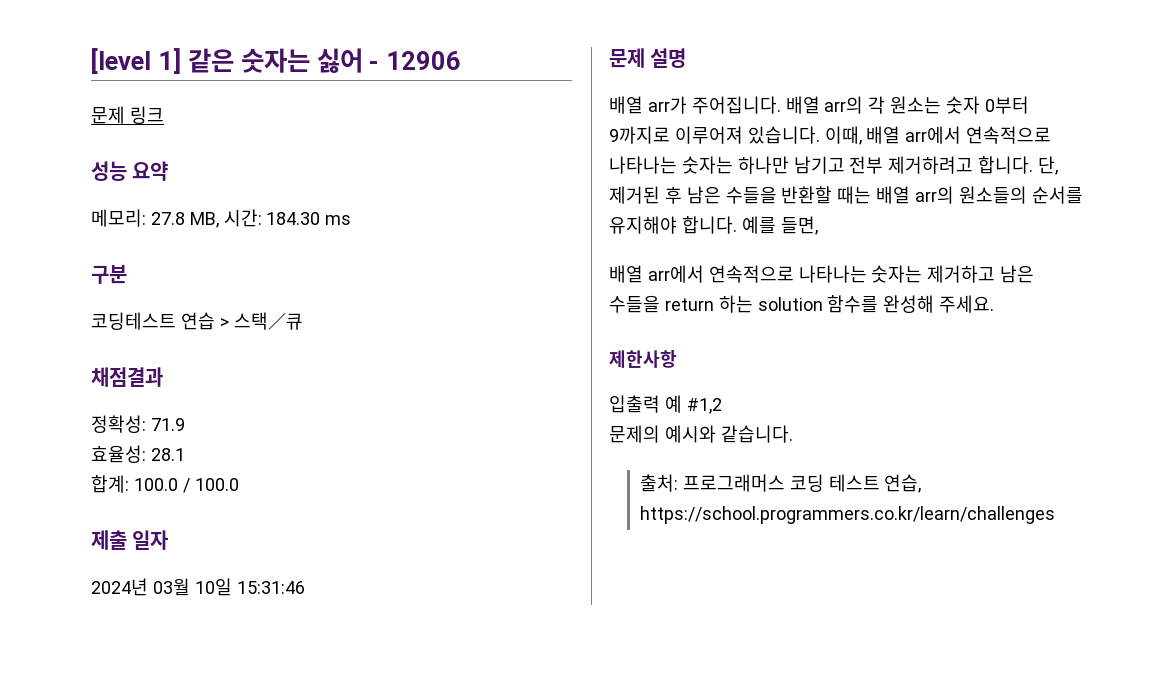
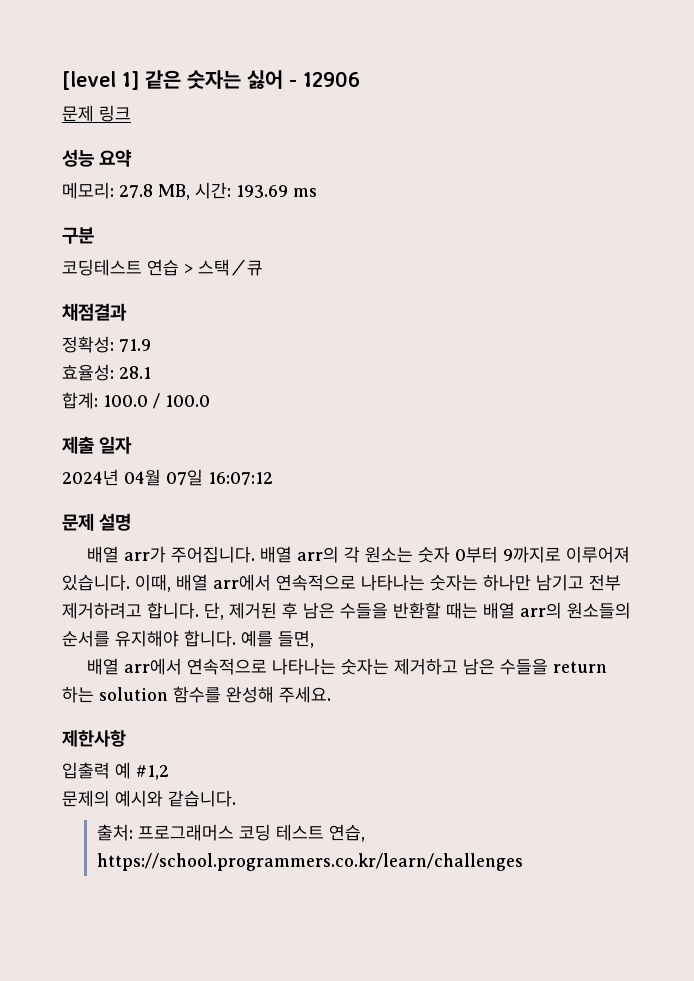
- 메모리: 27.8 MB, 시간: 184.30 ms
+ 메모리: 27.8 MB, 시간: 193.69 ms
- 2024년 03월 10일 15:31:46
+ 2024년 04월 07일 16:07:12

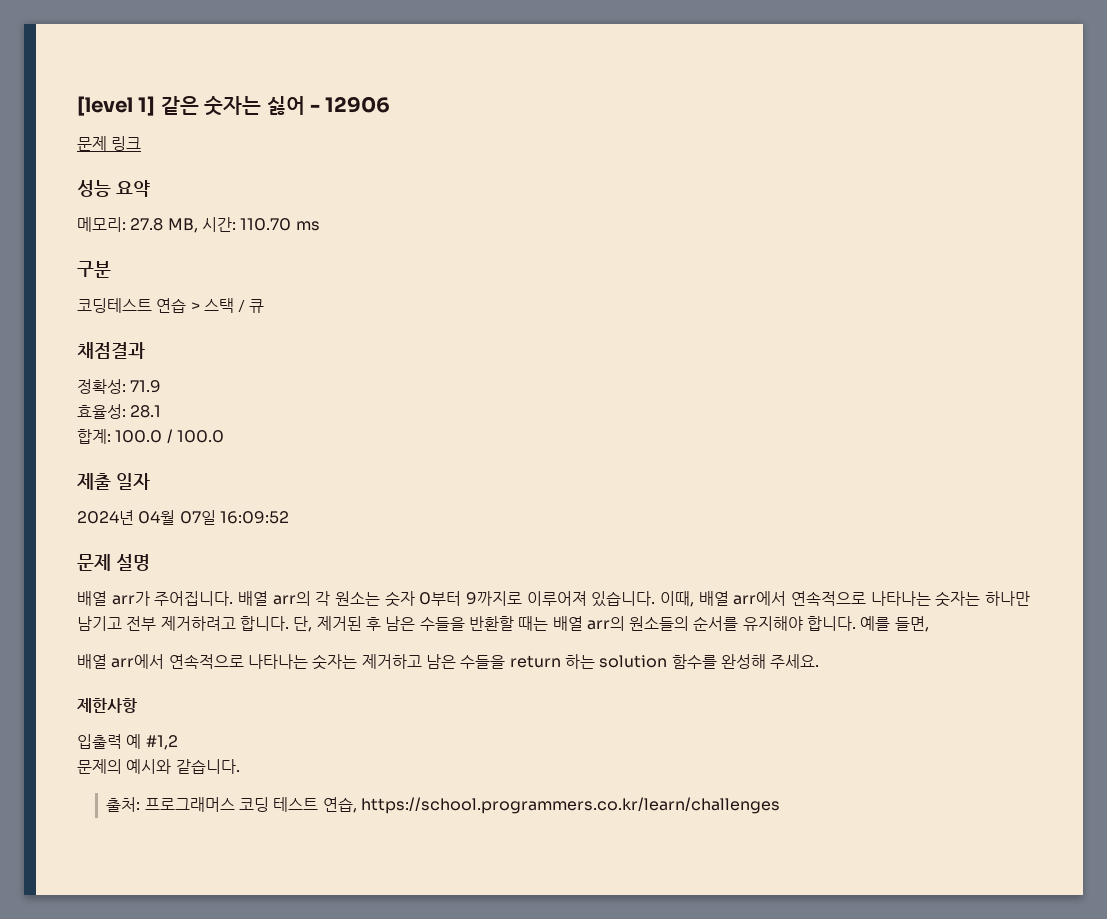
- 메모리: 27.8 MB, 시간: 193.69 ms
+ 메모리: 27.8 MB, 시간: 110.70 ms
- 2024년 04월 07일 16:07:12
+ 2024년 04월 07일 16:09:52

